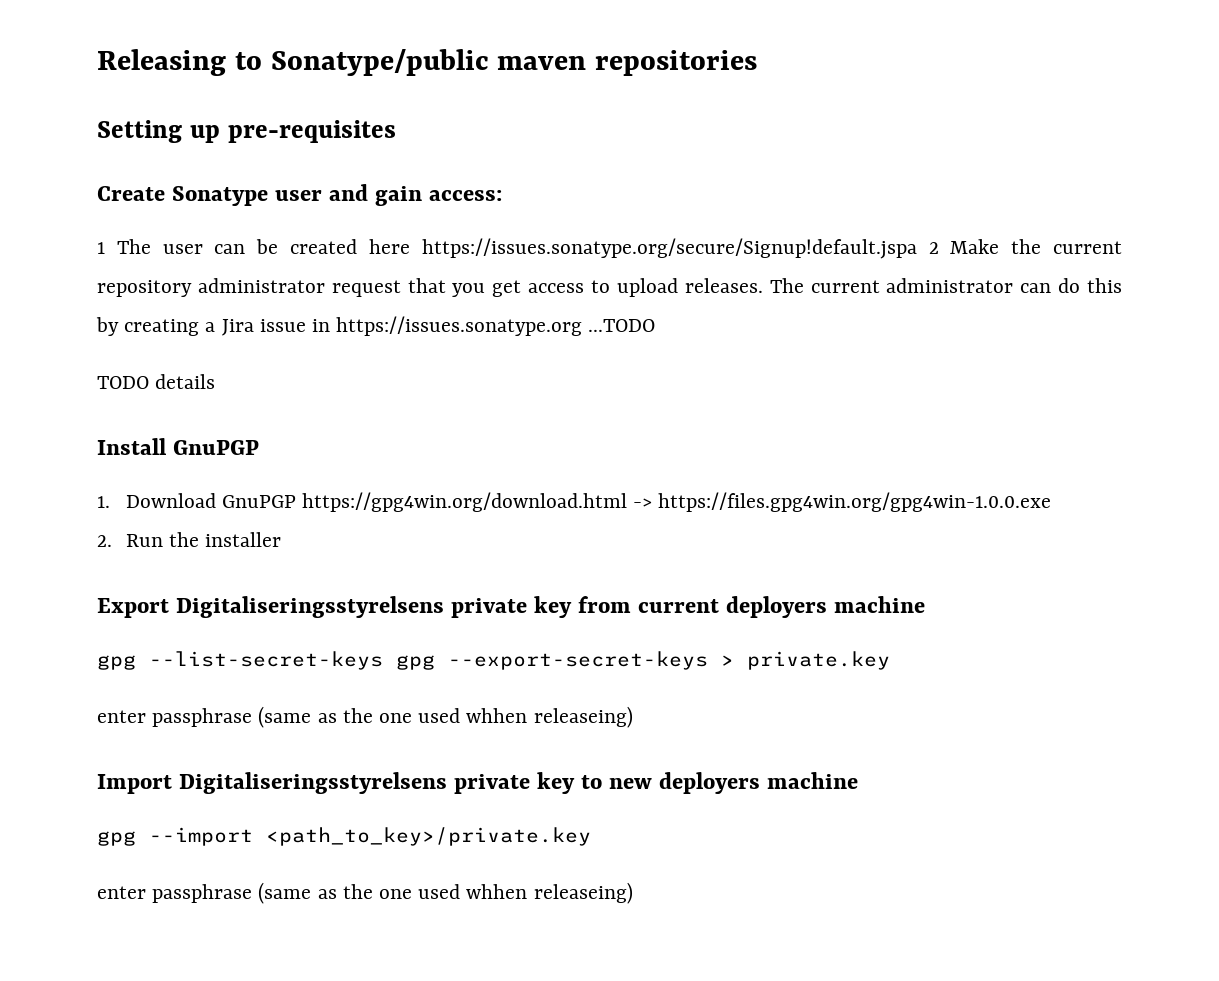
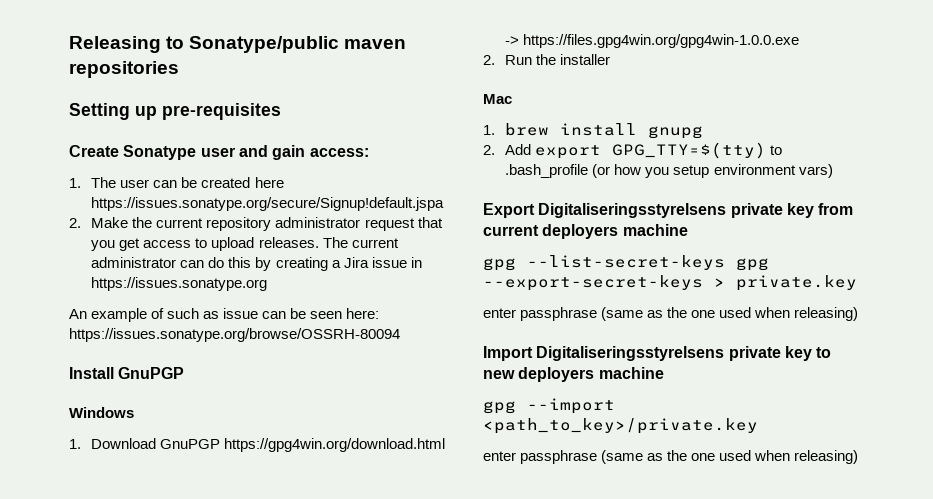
- 1 The user can be created here https://issues.sonatype.org/secure/Signup!default.jspa 2 Make the current repository administrator request that you get access to upload releases.
+ 1. The user can be created here https://issues.sonatype.org/secure/Signup!default.jspa
+ 2. Make the current repository administrator request that you get access to upload releases.
- The current administrator can do this by creating a Jira issue in https://issues.sonatype.org ...TODO
- TODO details
+ The current administrator can do this by creating a Jira issue in https://issues.sonatype.org
+ An example of such as issue can be seen here: https://issues.sonatype.org/browse/OSSRH-80094
+ Windows
+ Mac
+ 1. brew install gnupg
+ 2. Add export GPG_TTY=$(tty) to .bash_profile (or how you setup environment vars)
  gpg --list-secret-keys gpg --export-secret-keys > private.key
- enter passphrase (same as the one used whhen releaseing)
+ enter passphrase (same as the one used when releasing)
  gpg --import <path_to_key>/private.key
- enter passphrase (same as the one used whhen releaseing)
+ enter passphrase (same as the one used when releasing)

